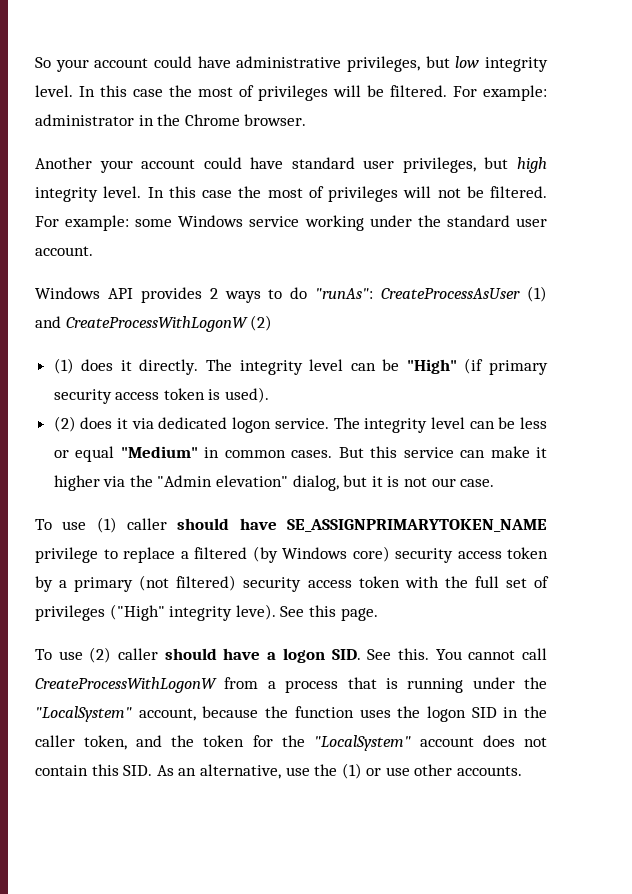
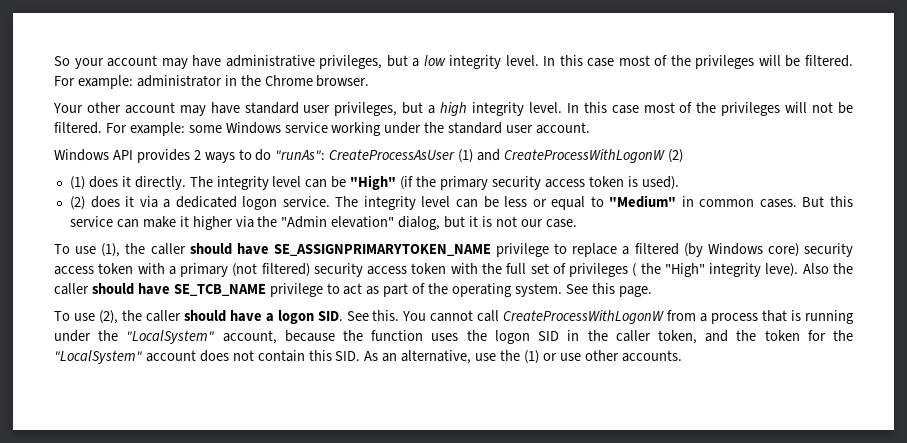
- So your account could have administrative privileges, but low integrity level.
+ So your account may have administrative privileges, but a low integrity level.
- In this case the most of privileges will be filtered.
+ In this case most of the privileges will be filtered.
- Another your account could have standard user privileges, but high integrity level.
+ Your other account may have standard user privileges, but a high integrity level.
- In this case the most of privileges will not be filtered.
+ In this case most of the privileges will not be filtered.
- The integrity level can be "High" (if primary security access token is used).
+ The integrity level can be "High" (if the primary security access token is used).
- (2) does it via dedicated logon service.
+ (2) does it via a dedicated logon service.
- The integrity level can be less or equal "Medium" in common cases.
+ The integrity level can be less or equal to "Medium" in common cases.
- To use (1) caller should have SE_ASSIGNPRIMARYTOKEN_NAME privilege to replace a filtered (by Windows core) security access token by a primary (not filtered) security access token with the full set of privileges ("High" integrity leve).
+ To use (1), the caller should have SE_ASSIGNPRIMARYTOKEN_NAME privilege to replace a filtered (by Windows core) security access token with a primary (not filtered) security access token with the full set of privileges ( the "High" integrity leve). Also the caller should have SE_TCB_NAME privilege to act as part of the operating system.
- To use (2) caller should have a logon SID. See this.
+ To use (2), the caller should have a logon SID. See this.

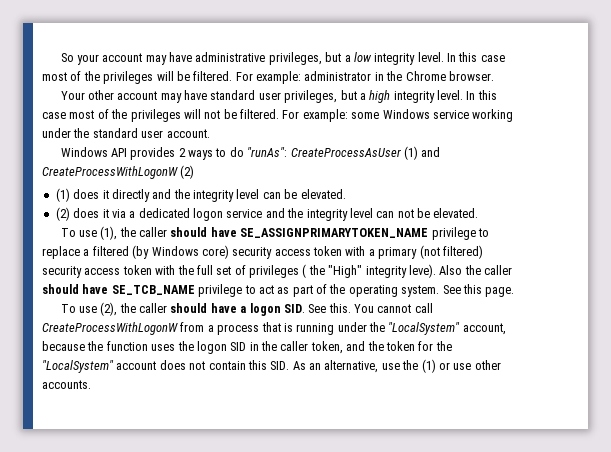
- (1) does it directly. The integrity level can be "High" (if the primary security access token is used).
+ (1) does it directly and the integrity level can be elevated.
- (2) does it via a dedicated logon service. The integrity level can be less or equal to "Medium" in common cases. But this service can make it higher via the "Admin elevation" dialog, but it is not our case.
+ (2) does it via a dedicated logon service and the integrity level can not be elevated.

